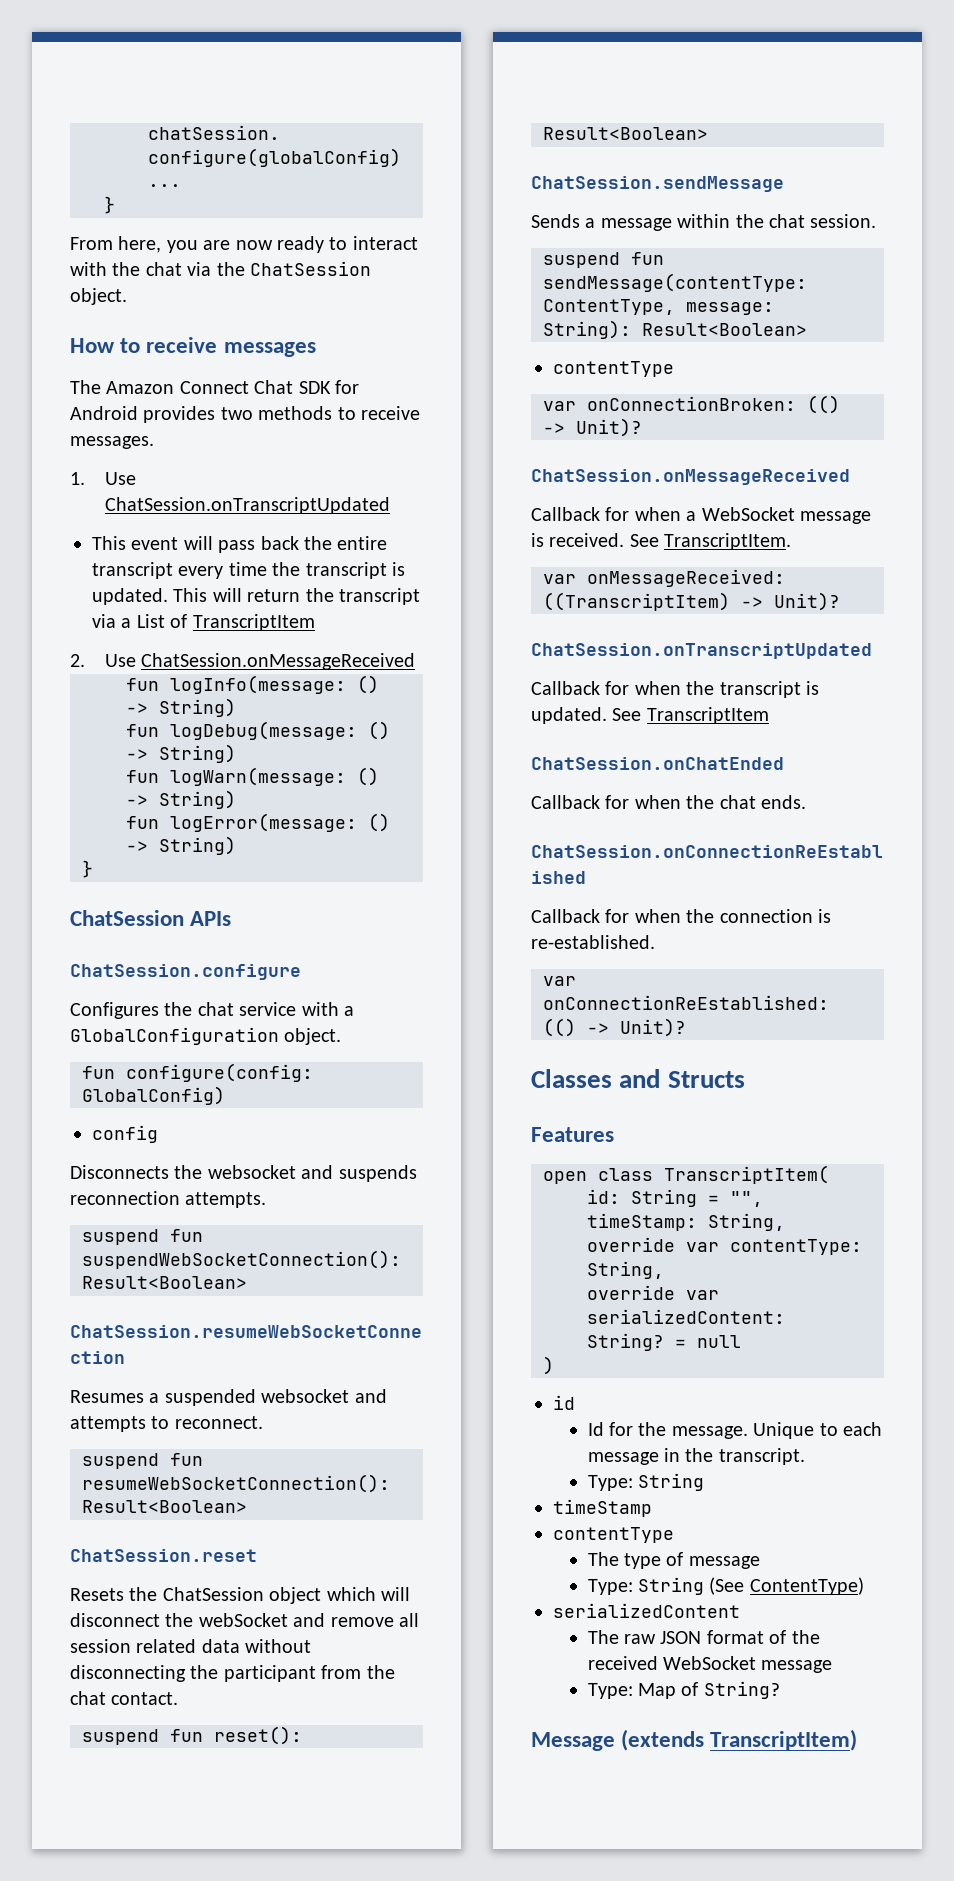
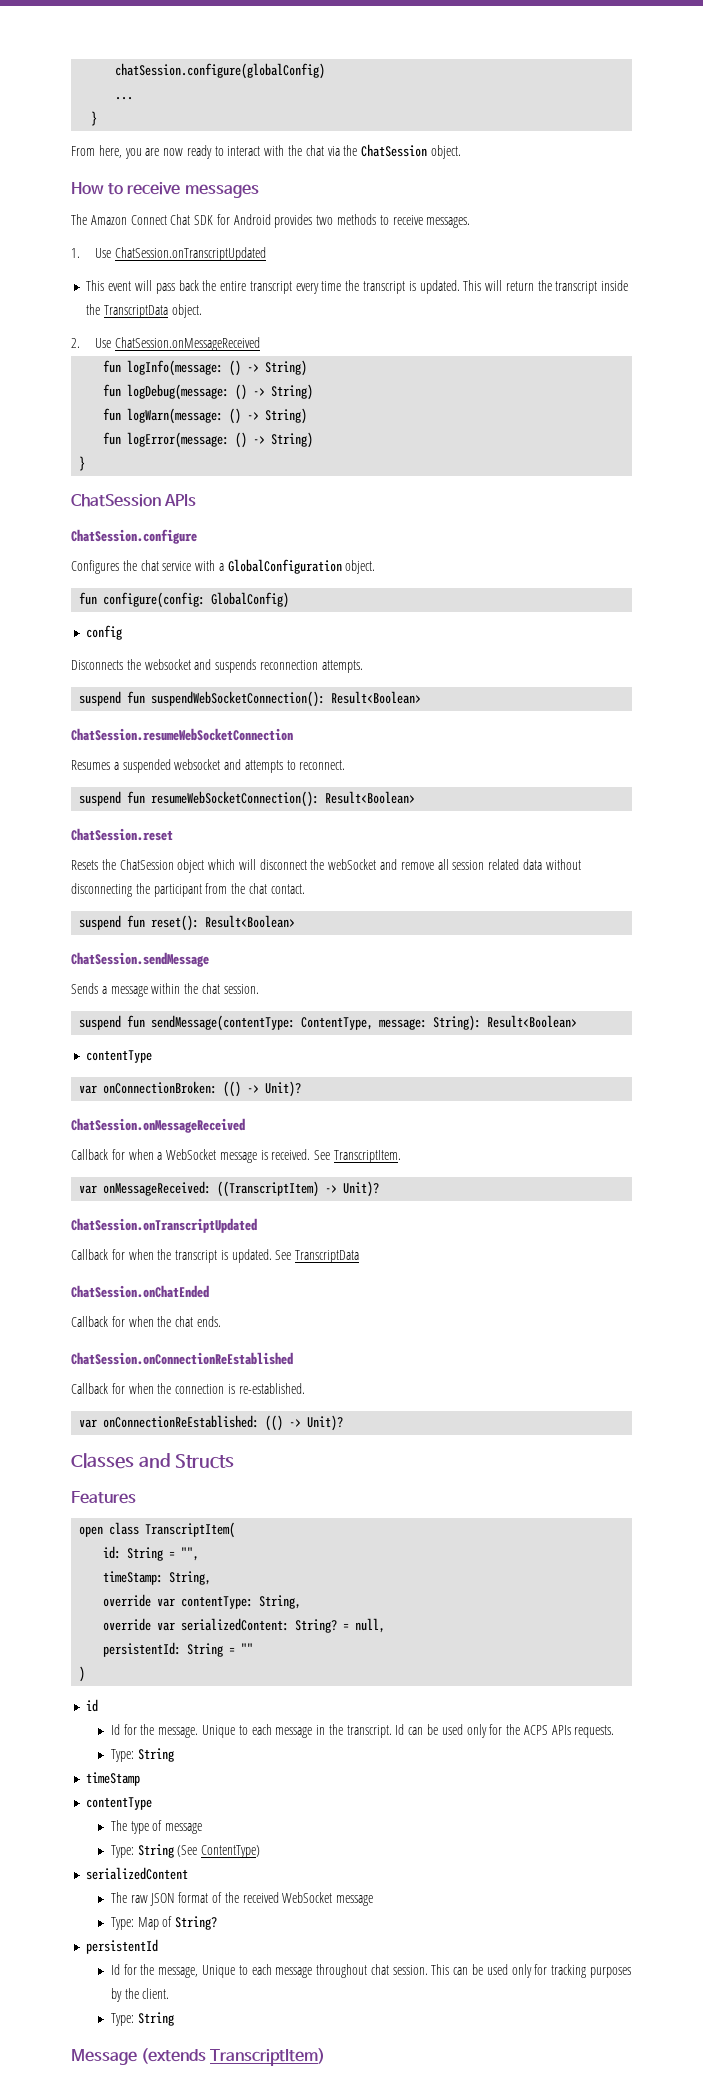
- This will return the transcript via a List of TranscriptItem
+ This will return the transcript inside the TranscriptData object.
- See TranscriptItem
+ See TranscriptData
- = null
+ = null,
+ persistentId: String = ""
+ Id can be used only for the ACPS APIs requests.
+ persistentId
+ Id for the message, Unique to each message throughout chat session. This can be used only for tracking purposes by the client.
+ Type: String

